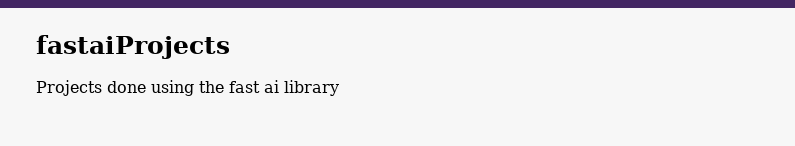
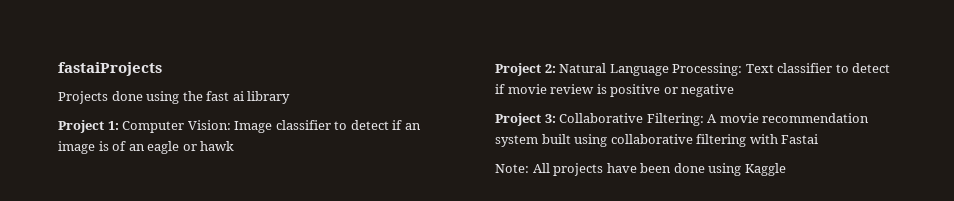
+ Project 1: Computer Vision: Image classifier to detect if an image is of an eagle or hawk
+ Project 2: Natural Language Processing: Text classifier to detect if movie review is positive or negative
+ Project 3: Collaborative Filtering: A movie recommendation system built using collaborative filtering with Fastai
+ Note: All projects have been done using Kaggle

